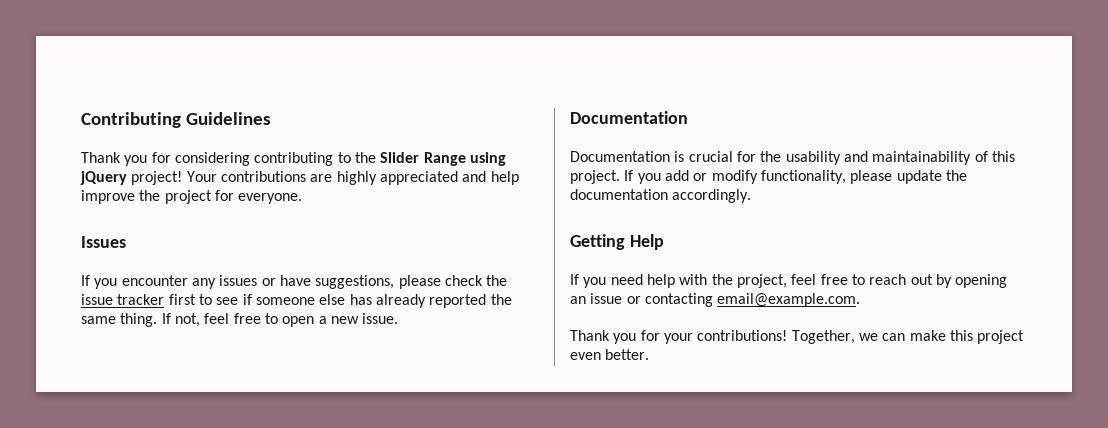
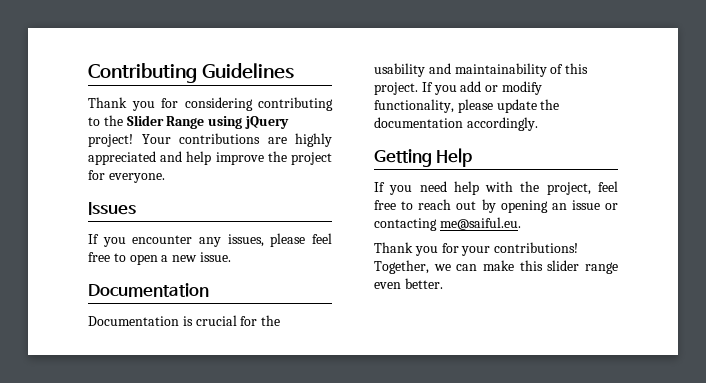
- If you encounter any issues or have suggestions, please check the issue tracker first to see if someone else has already reported the same thing. If not, feel free to open a new issue.
+ If you encounter any issues, please feel free to open a new issue.
- If you need help with the project, feel free to reach out by opening an issue or contacting email@example.com.
+ If you need help with the project, feel free to reach out by opening an issue or contacting me@saiful.eu.
- Together, we can make this project even better.
+ Together, we can make this slider range even better.

